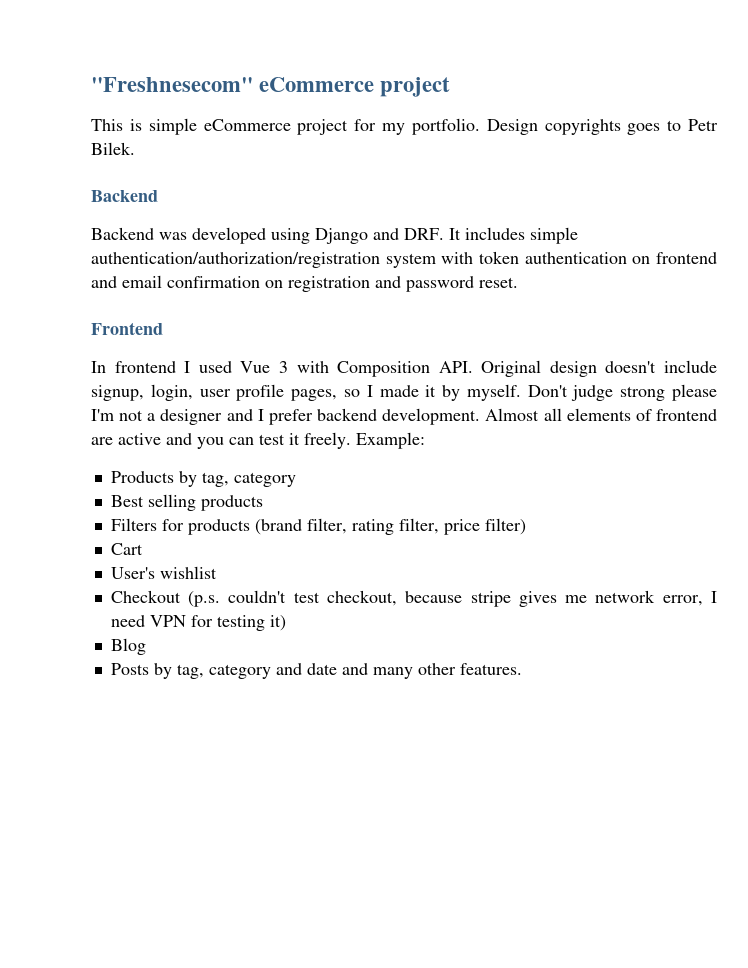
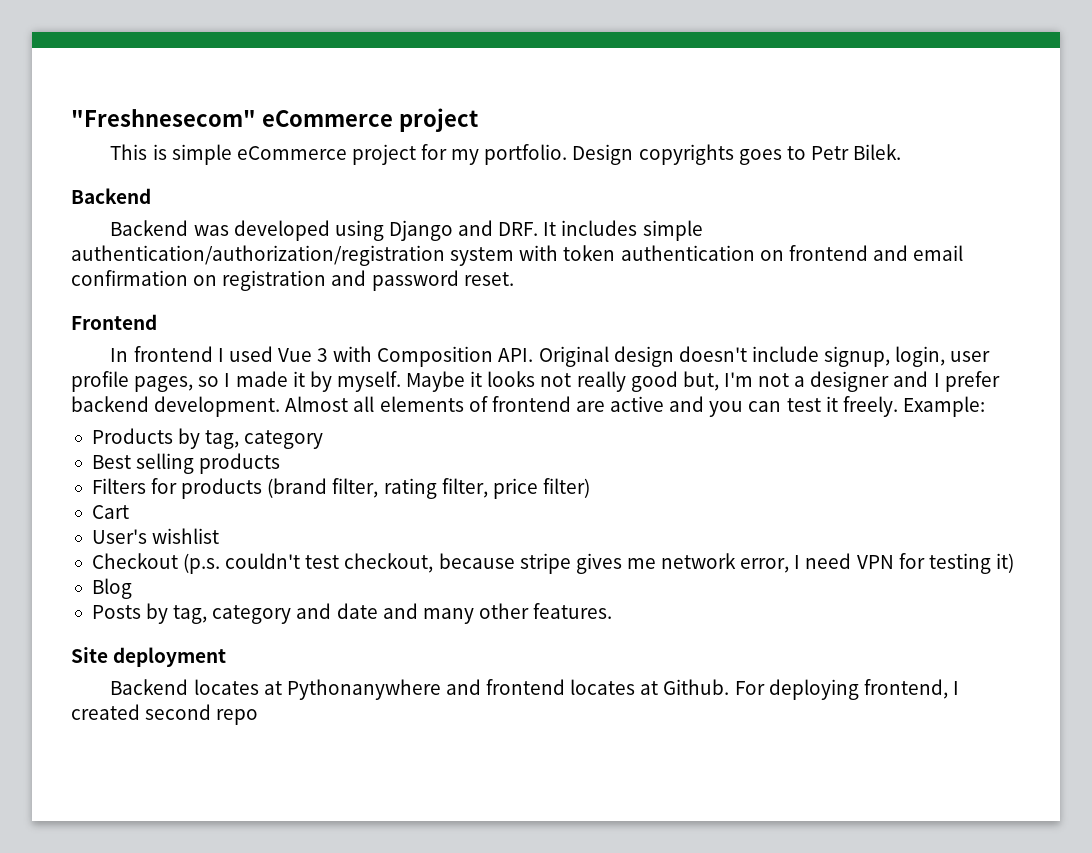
- Don't judge strong please I'm not a designer and I prefer backend development.
+ Maybe it looks not really good but, I'm not a designer and I prefer backend development.
+ Site deployment
+ Backend locates at Pythonanywhere and frontend locates at Github. For deploying frontend, I created second repo

